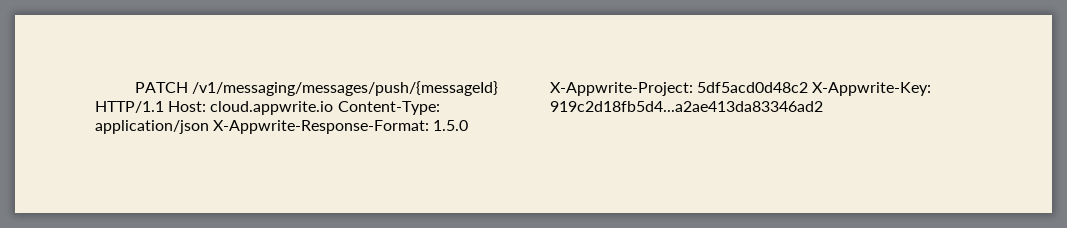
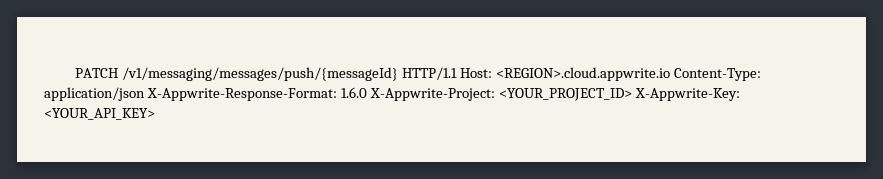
- PATCH /v1/messaging/messages/push/{messageId} HTTP/1.1 Host: cloud.appwrite.io Content-Type: application/json X-Appwrite-Response-Format: 1.5.0 X-Appwrite-Project: 5df5acd0d48c2 X-Appwrite-Key: 919c2d18fb5d4...a2ae413da83346ad2
+ PATCH /v1/messaging/messages/push/{messageId} HTTP/1.1 Host: <REGION>.cloud.appwrite.io Content-Type: application/json X-Appwrite-Response-Format: 1.6.0 X-Appwrite-Project: <YOUR_PROJECT_ID> X-Appwrite-Key: <YOUR_API_KEY>

